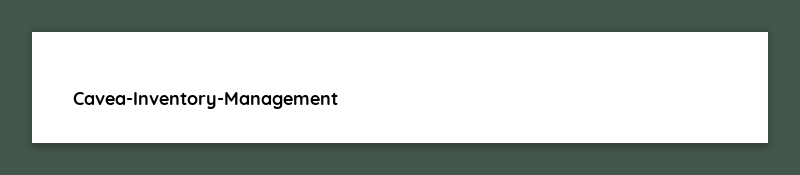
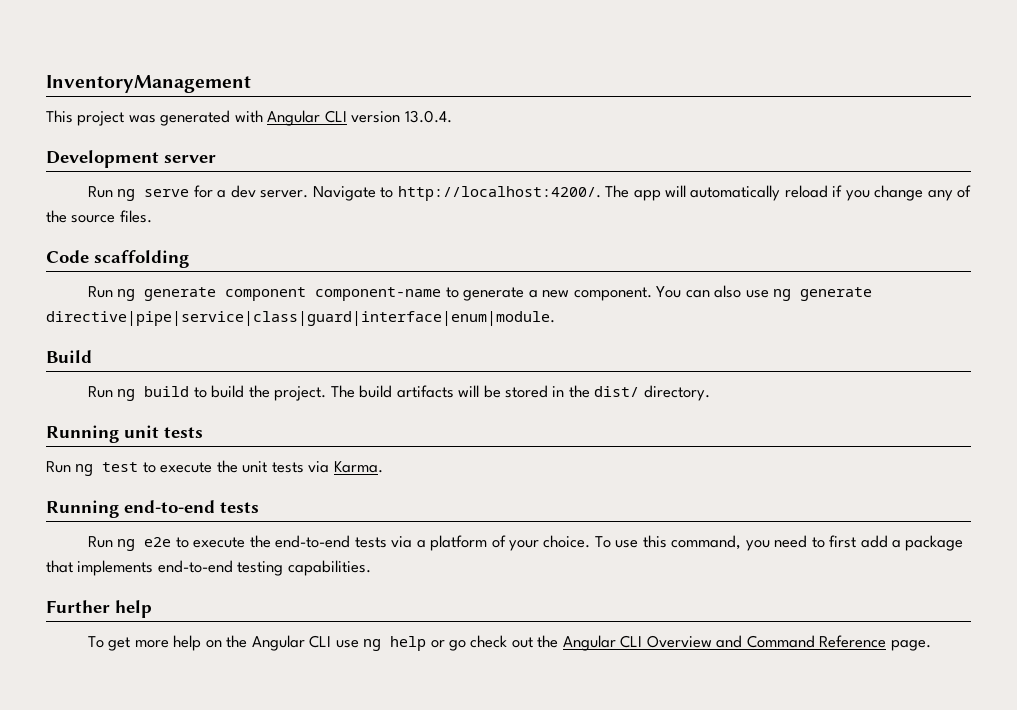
- Cavea-Inventory-Management
+ InventoryManagement
+ This project was generated with Angular CLI version 13.0.4.
+ Development server
+ Run ng serve for a dev server. Navigate to http://localhost:4200/. The app will automatically reload if you change any of the source files.
+ Code scaffolding
+ Run ng generate component component-name to generate a new component. You can also use ng generate directive|pipe|service|class|guard|interface|enum|module.
+ Build
+ Run ng build to build the project. The build artifacts will be stored in the dist/ directory.
+ Running unit tests
+ Run ng test to execute the unit tests via Karma.
+ Running end-to-end tests
+ Run ng e2e to execute the end-to-end tests via a platform of your choice. To use this command, you need to first add a package that implements end-to-end testing capabilities.
+ Further help
+ To get more help on the Angular CLI use ng help or go check out the Angular CLI Overview and Command Reference page.

